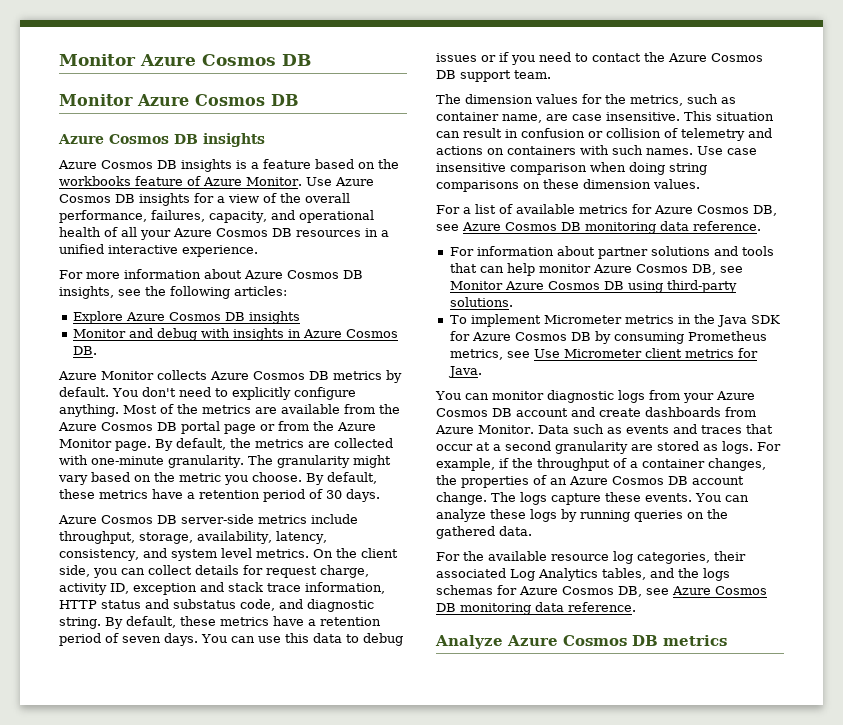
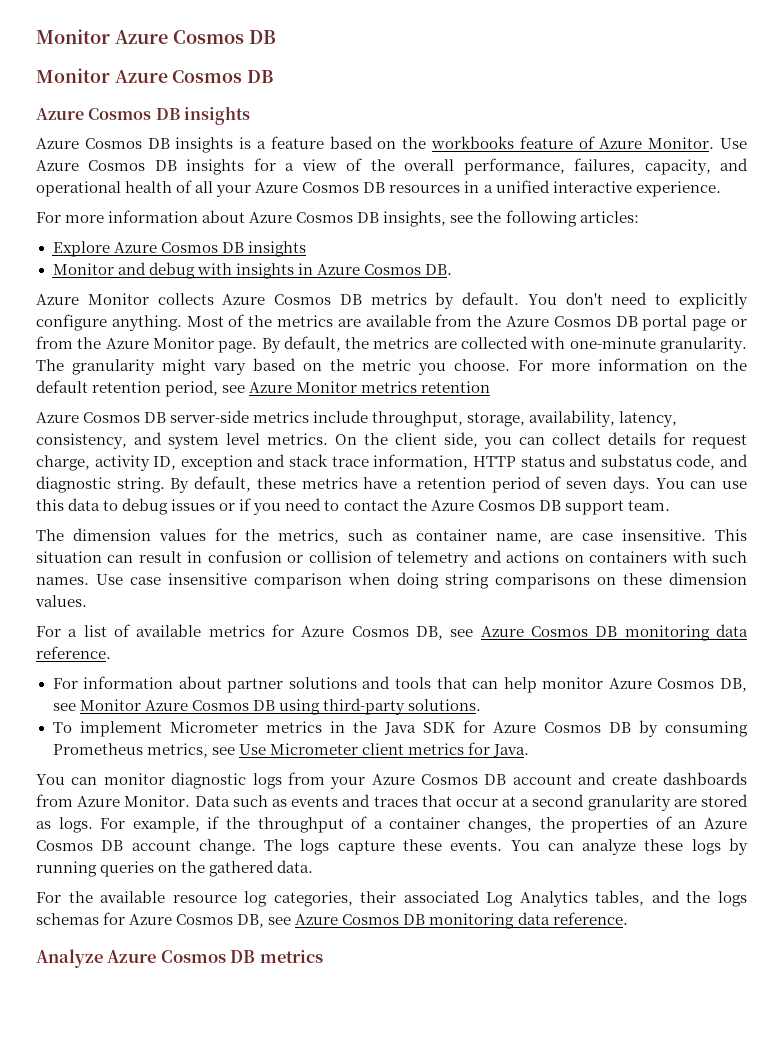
- By default, these metrics have a retention period of 30 days.
+ For more information on the default retention period, see Azure Monitor metrics retention

